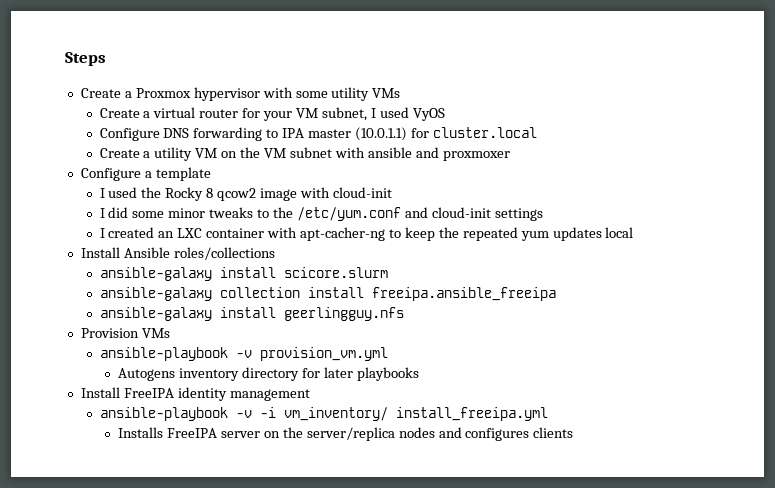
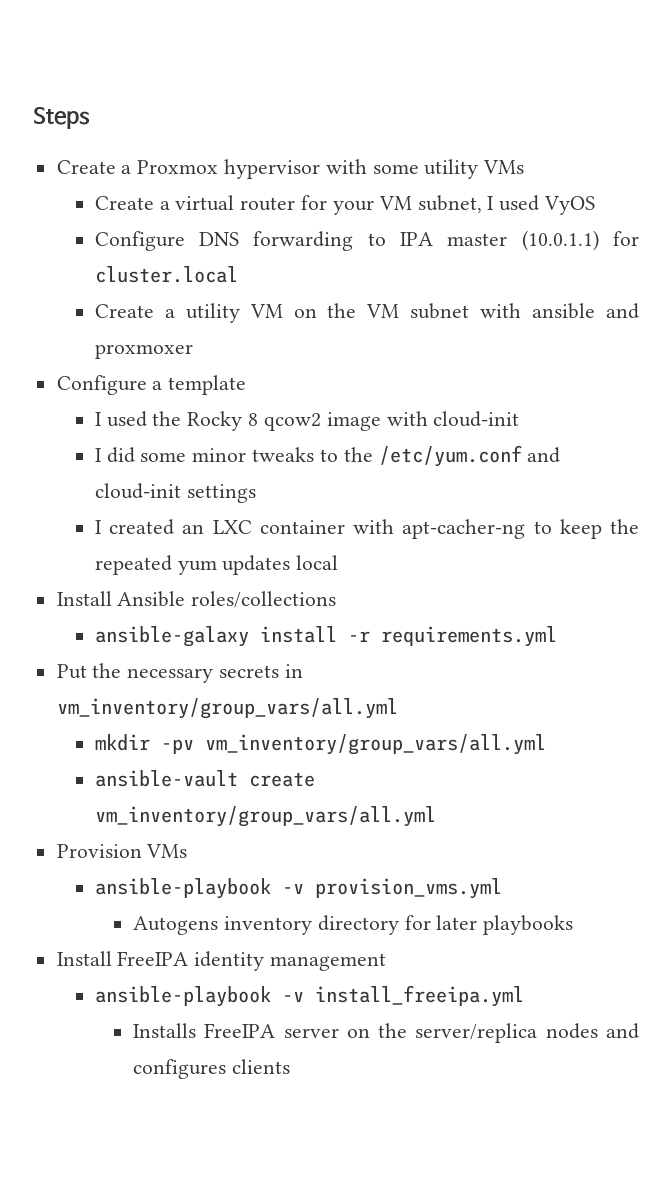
- ansible-galaxy install scicore.slurm
- ansible-galaxy collection install freeipa.ansible_freeipa
- ansible-galaxy install geerlingguy.nfs
+ ansible-galaxy install -r requirements.yml
+ Put the necessary secrets in vm_inventory/group_vars/all.yml
+ mkdir -pv vm_inventory/group_vars/all.yml
+ ansible-vault create vm_inventory/group_vars/all.yml
- ansible-playbook -v provision_vm.yml
+ ansible-playbook -v provision_vms.yml
- ansible-playbook -v -i vm_inventory/ install_freeipa.yml
+ ansible-playbook -v install_freeipa.yml

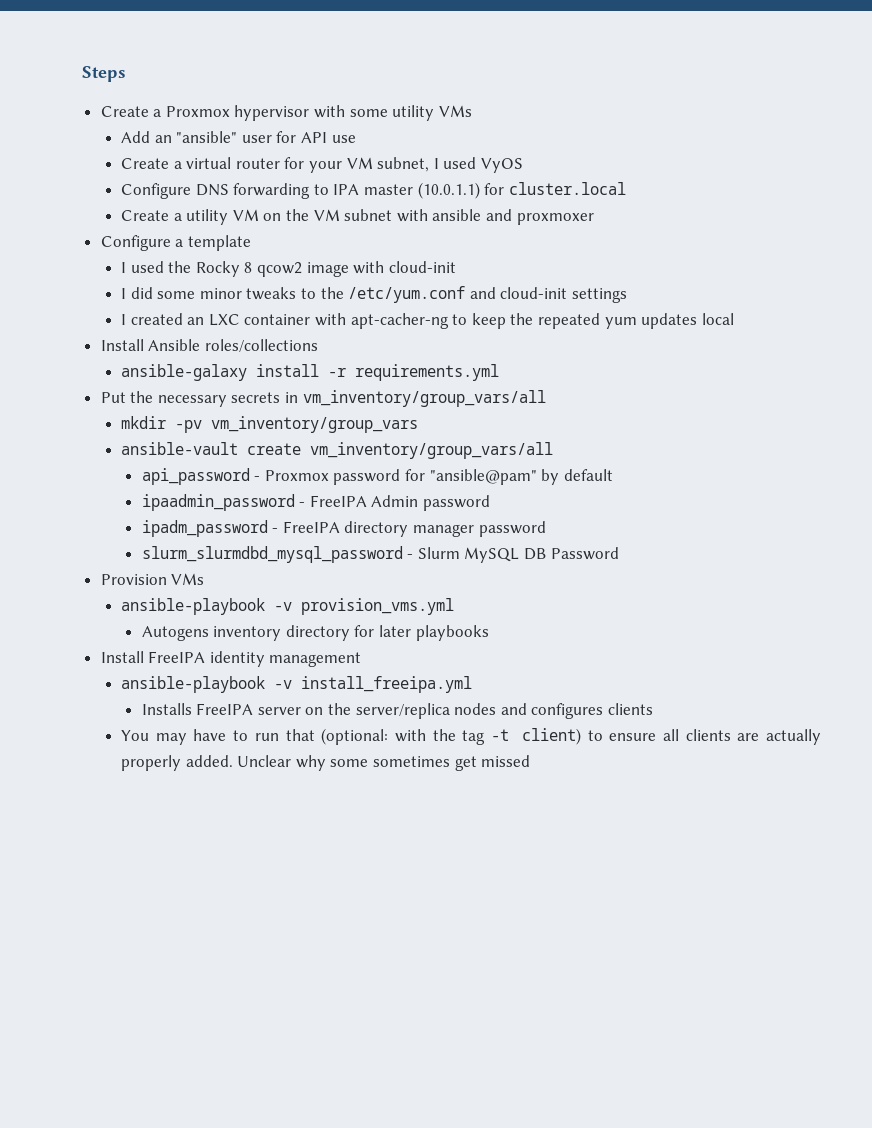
+ Add an "ansible" user for API use
- Put the necessary secrets in vm_inventory/group_vars/all.yml
+ Put the necessary secrets in vm_inventory/group_vars/all
- mkdir -pv vm_inventory/group_vars/all.yml
+ mkdir -pv vm_inventory/group_vars
- ansible-vault create vm_inventory/group_vars/all.yml
+ ansible-vault create vm_inventory/group_vars/all
+ api_password - Proxmox password for "ansible@pam" by default
+ ipaadmin_password - FreeIPA Admin password
+ ipadm_password - FreeIPA directory manager password
+ slurm_slurmdbd_mysql_password - Slurm MySQL DB Password
+ You may have to run that (optional: with the tag -t client) to ensure all clients are actually properly added. Unclear why some sometimes get missed

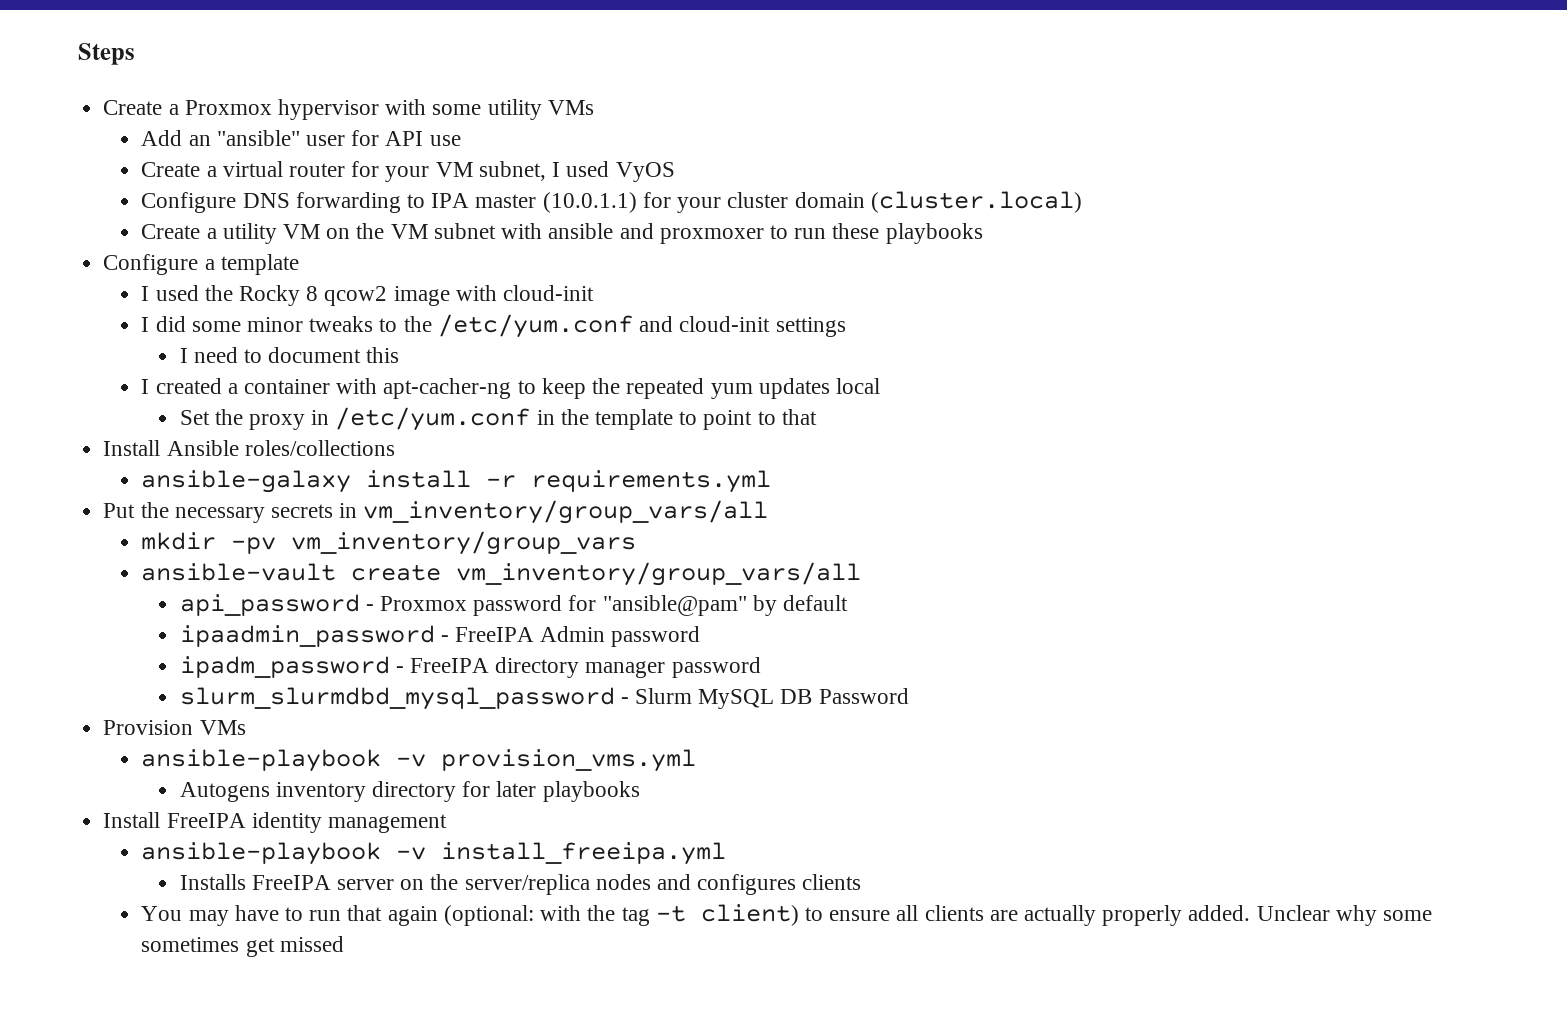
- Configure DNS forwarding to IPA master (10.0.1.1) for cluster.local
+ Configure DNS forwarding to IPA master (10.0.1.1) for your cluster domain (cluster.local)
- Create a utility VM on the VM subnet with ansible and proxmoxer
+ Create a utility VM on the VM subnet with ansible and proxmoxer to run these playbooks
+ I need to document this
- I created an LXC container with apt-cacher-ng to keep the repeated yum updates local
+ I created a container with apt-cacher-ng to keep the repeated yum updates local
+ Set the proxy in /etc/yum.conf in the template to point to that
- You may have to run that (optional: with the tag -t client) to ensure all clients are actually properly added.
+ You may have to run that again (optional: with the tag -t client) to ensure all clients are actually properly added.

